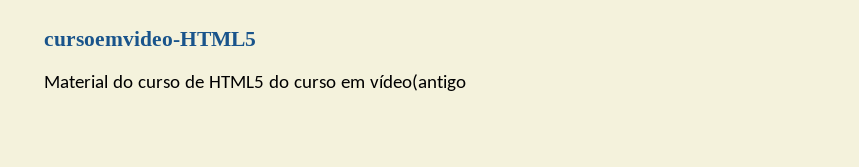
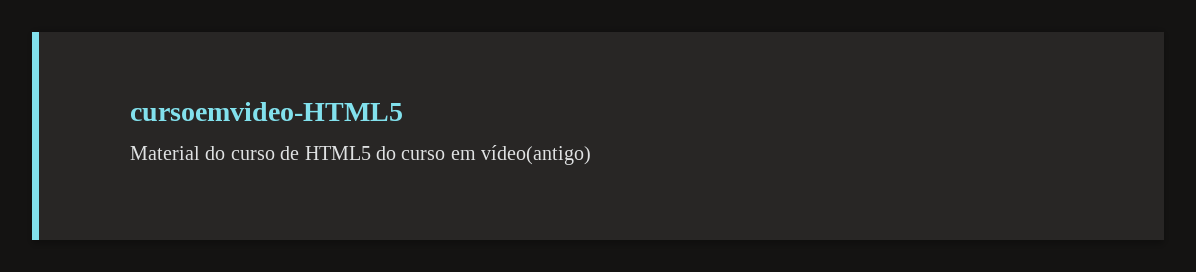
- Material do curso de HTML5 do curso em vídeo(antigo
+ Material do curso de HTML5 do curso em vídeo(antigo)

